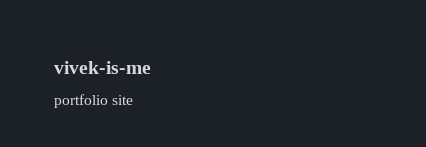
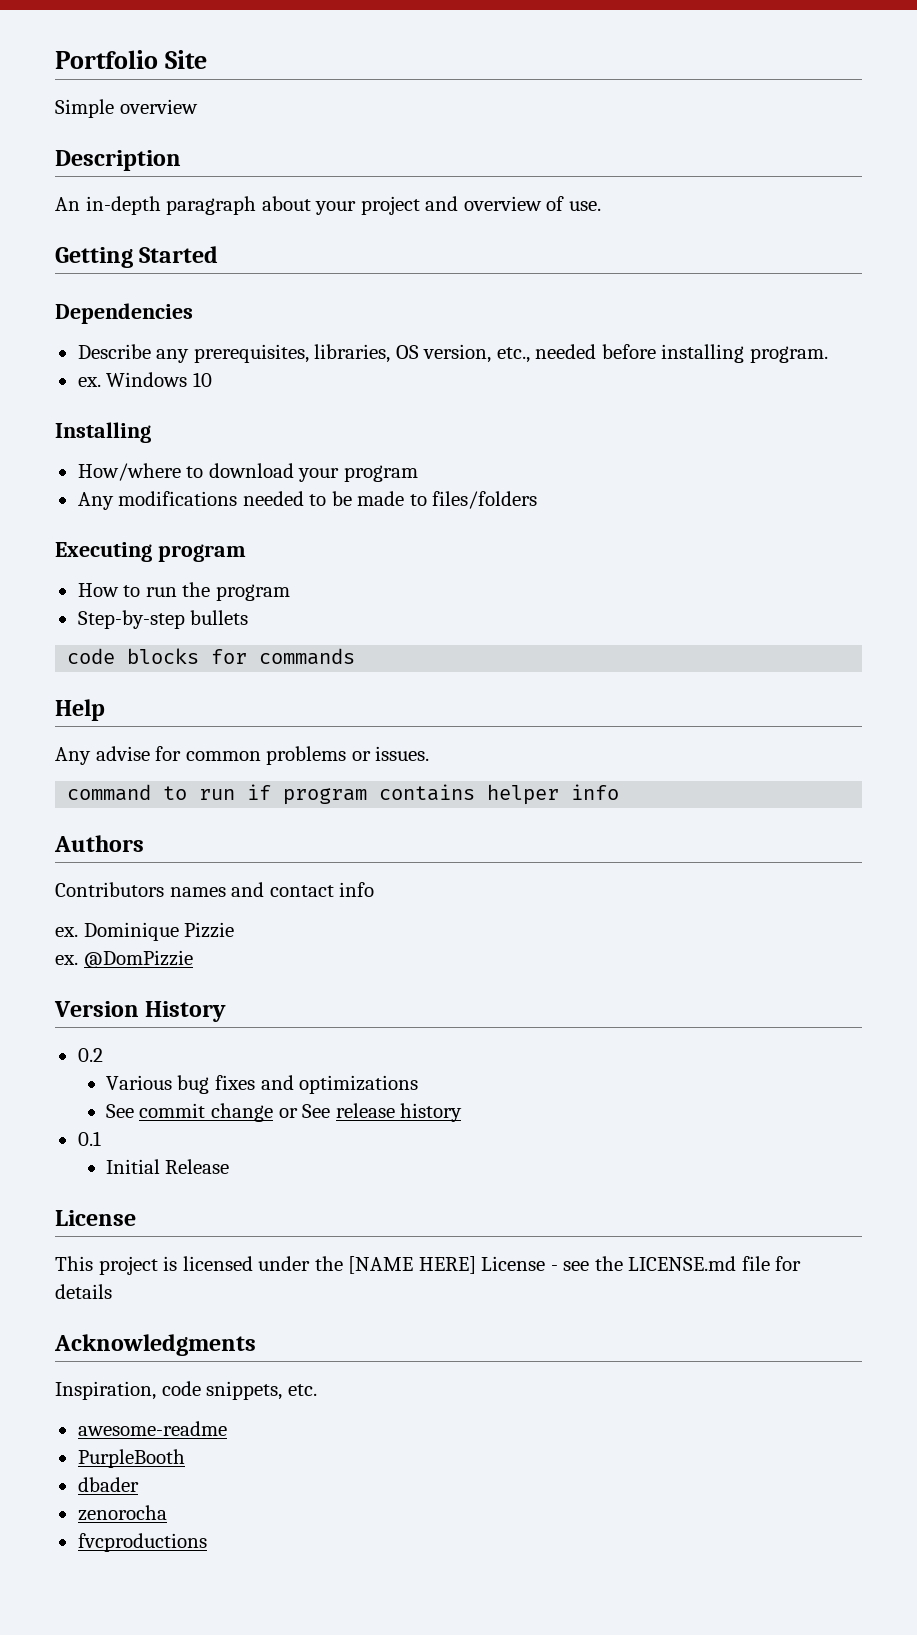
- vivek-is-me
- portfolio site
+ Portfolio Site
+ Simple overview
+ Description
+ An in-depth paragraph about your project and overview of use.
+ Getting Started
+ Dependencies
+ Describe any prerequisites, libraries, OS version, etc., needed before installing program.
+ ex. Windows 10
+ Installing
+ How/where to download your program
+ Any modifications needed to be made to files/folders
+ Executing program
+ How to run the program
+ Step-by-step bullets
+ code blocks for commands
+ Help
+ Any advise for common problems or issues.
+ command to run if program contains helper info
+ Authors
+ Contributors names and contact info
+ ex. Dominique Pizzie
+ ex. @DomPizzie
+ Version History
+ 0.2
+ Various bug fixes and optimizations
+ See commit change or See release history
+ 0.1
+ Initial Release
+ License
+ This project is licensed under the [NAME HERE] License - see the LICENSE.md file for details
+ Acknowledgments
+ Inspiration, code snippets, etc.
+ awesome-readme
+ PurpleBooth
+ dbader
+ zenorocha
+ fvcproductions

